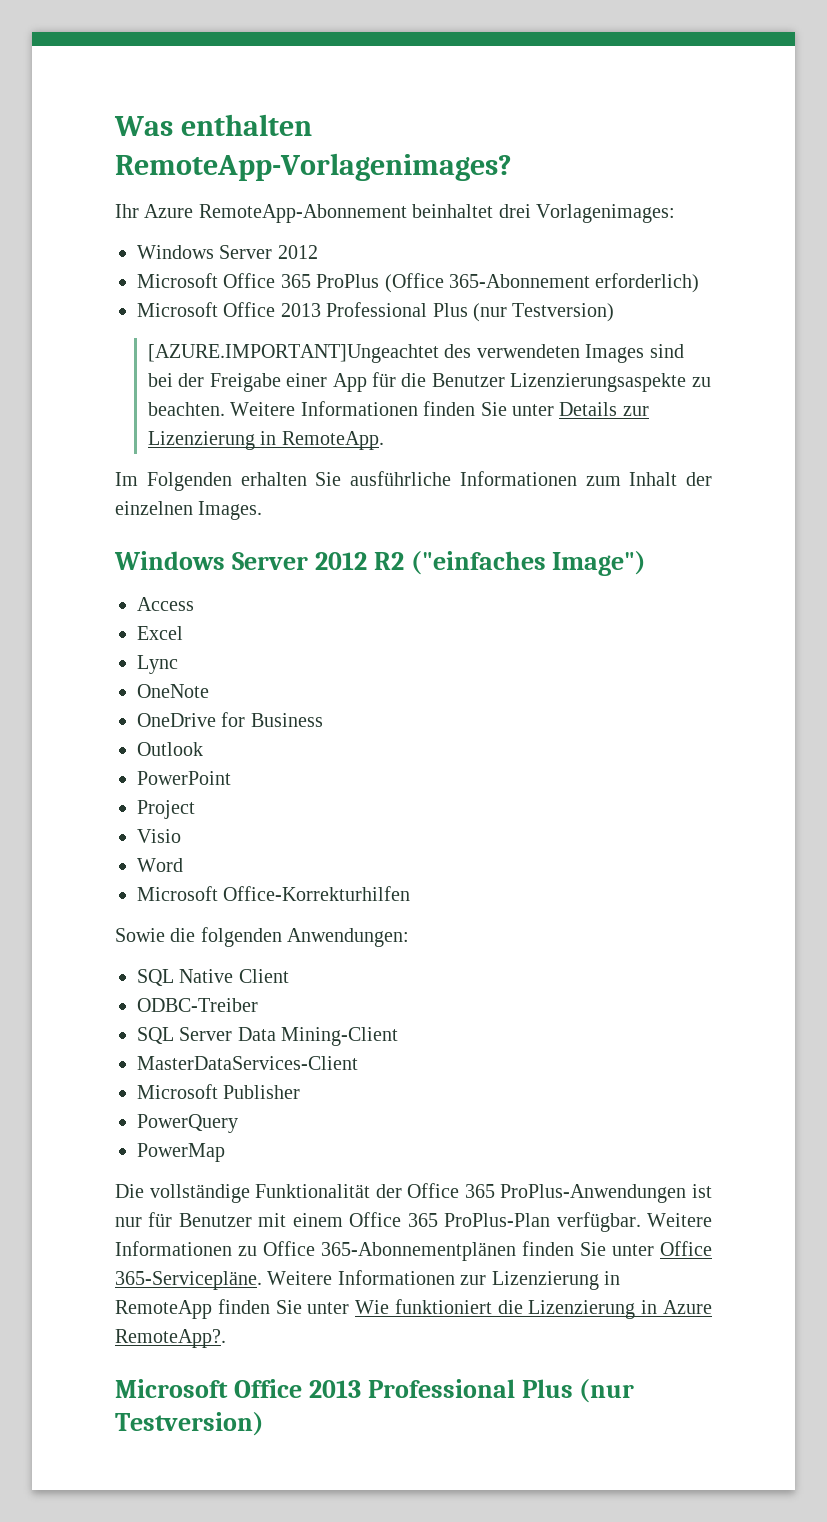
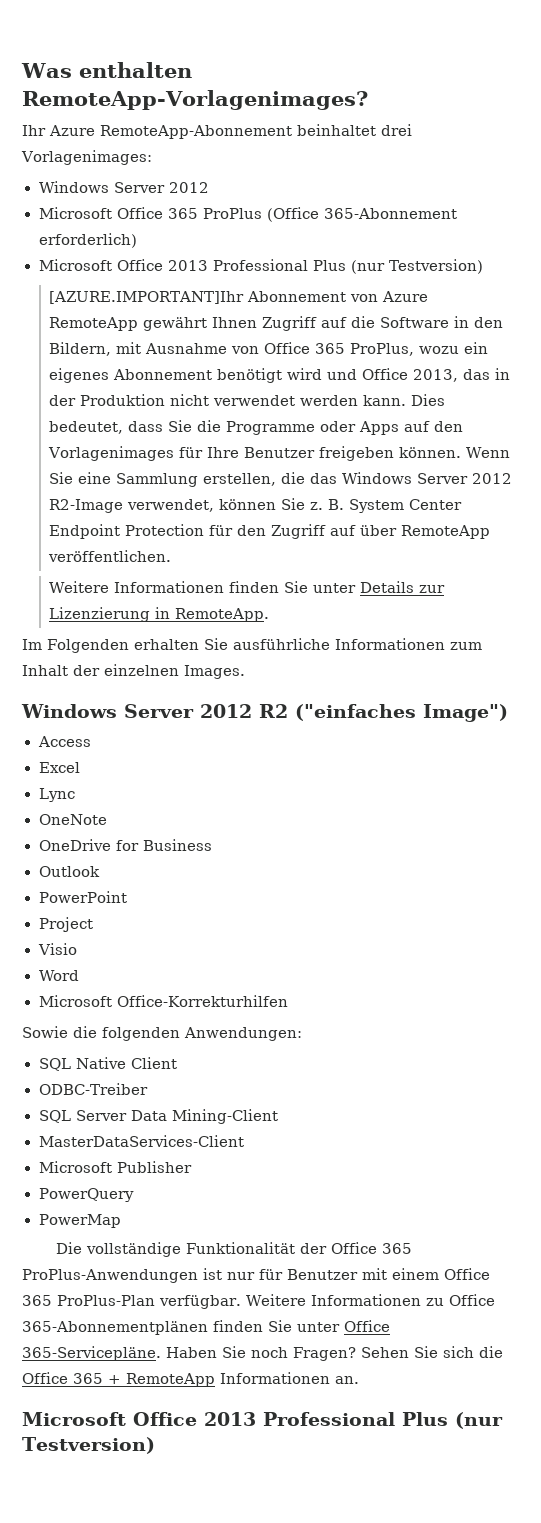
- [AZURE.IMPORTANT]Ungeachtet des verwendeten Images sind bei der Freigabe einer App für die Benutzer Lizenzierungsaspekte zu beachten. Weitere Informationen finden Sie unter Details zur Lizenzierung in RemoteApp.
+ [AZURE.IMPORTANT]Ihr Abonnement von Azure RemoteApp gewährt Ihnen Zugriff auf die Software in den Bildern, mit Ausnahme von Office 365 ProPlus, wozu ein eigenes Abonnement benötigt wird und Office 2013, das in der Produktion nicht verwendet werden kann. Dies bedeutet, dass Sie die Programme oder Apps auf den Vorlagenimages für Ihre Benutzer freigeben können. Wenn Sie eine Sammlung erstellen, die das Windows Server 2012 R2-Image verwendet, können Sie z. B. System Center Endpoint Protection für den Zugriff auf über RemoteApp veröffentlichen.
+ Weitere Informationen finden Sie unter Details zur Lizenzierung in RemoteApp.
- Weitere Informationen zur Lizenzierung in RemoteApp finden Sie unter Wie funktioniert die Lizenzierung in Azure RemoteApp?.
+ Haben Sie noch Fragen? Sehen Sie sich die Office 365 + RemoteApp Informationen an.

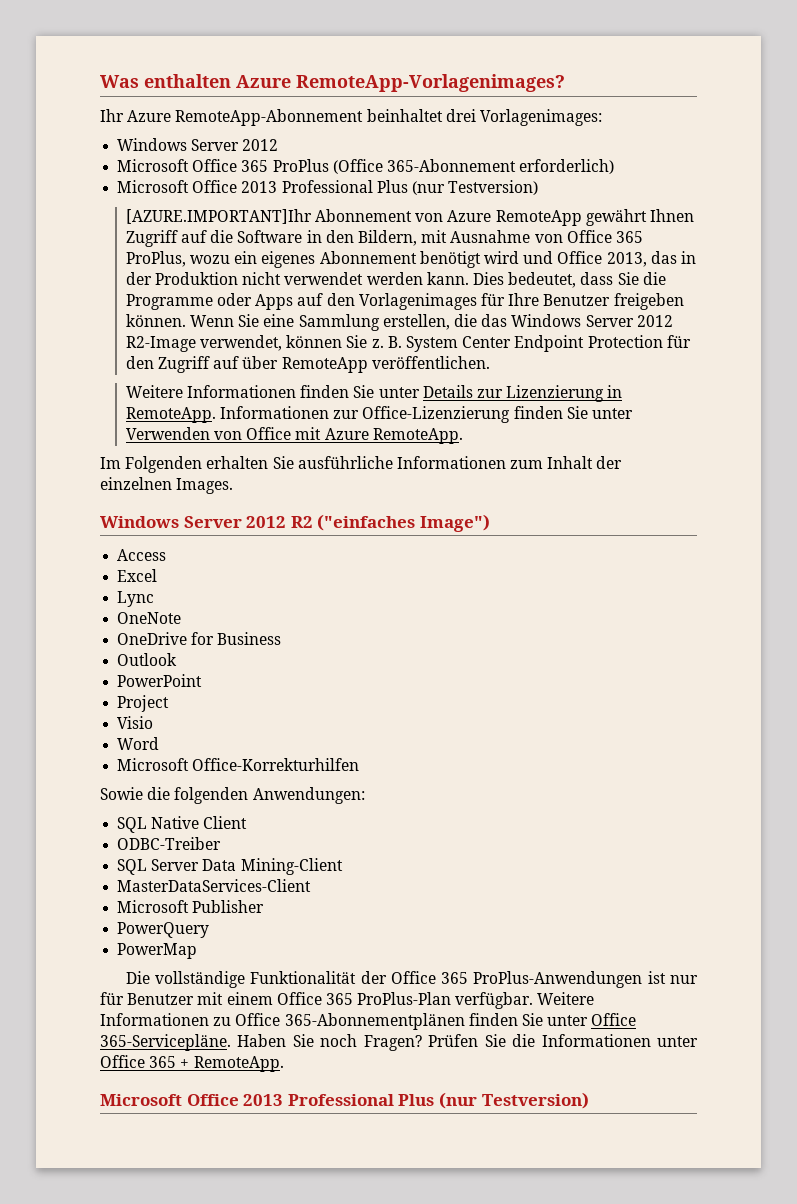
- Was enthalten RemoteApp-Vorlagenimages?
+ Was enthalten Azure RemoteApp-Vorlagenimages?
+ Informationen zur Office-Lizenzierung finden Sie unter Verwenden von Office mit Azure RemoteApp.
- Sehen Sie sich die Office 365 + RemoteApp Informationen an.
+ Prüfen Sie die Informationen unter Office 365 + RemoteApp.

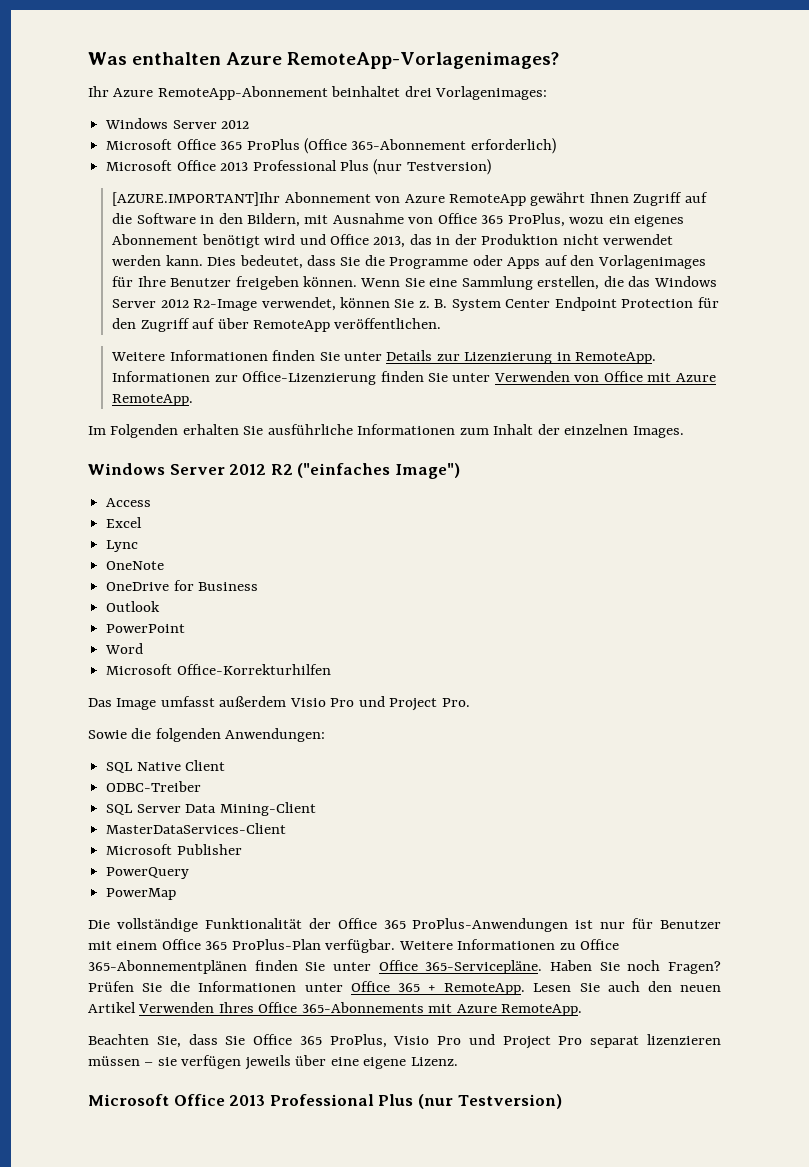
- Project
- Visio
+ Das Image umfasst außerdem Visio Pro und Project Pro.
+ Lesen Sie auch den neuen Artikel Verwenden Ihres Office 365-Abonnements mit Azure RemoteApp.
+ Beachten Sie, dass Sie Office 365 ProPlus, Visio Pro und Project Pro separat lizenzieren müssen – sie verfügen jeweils über eine eigene Lizenz.

